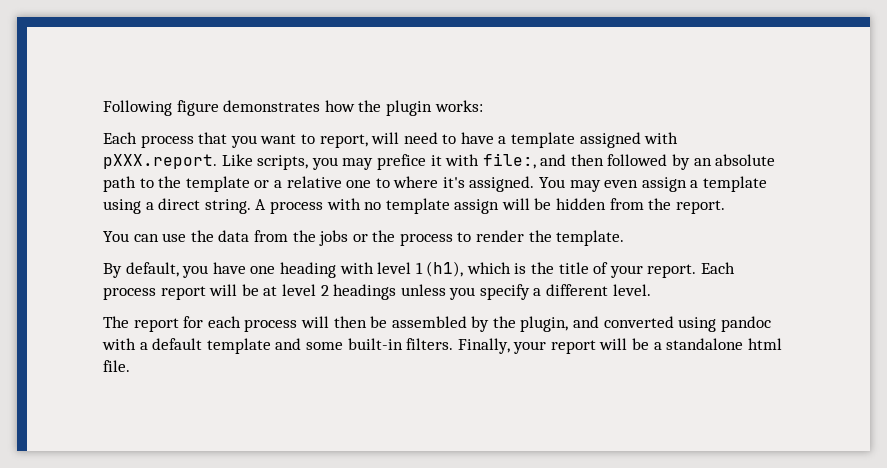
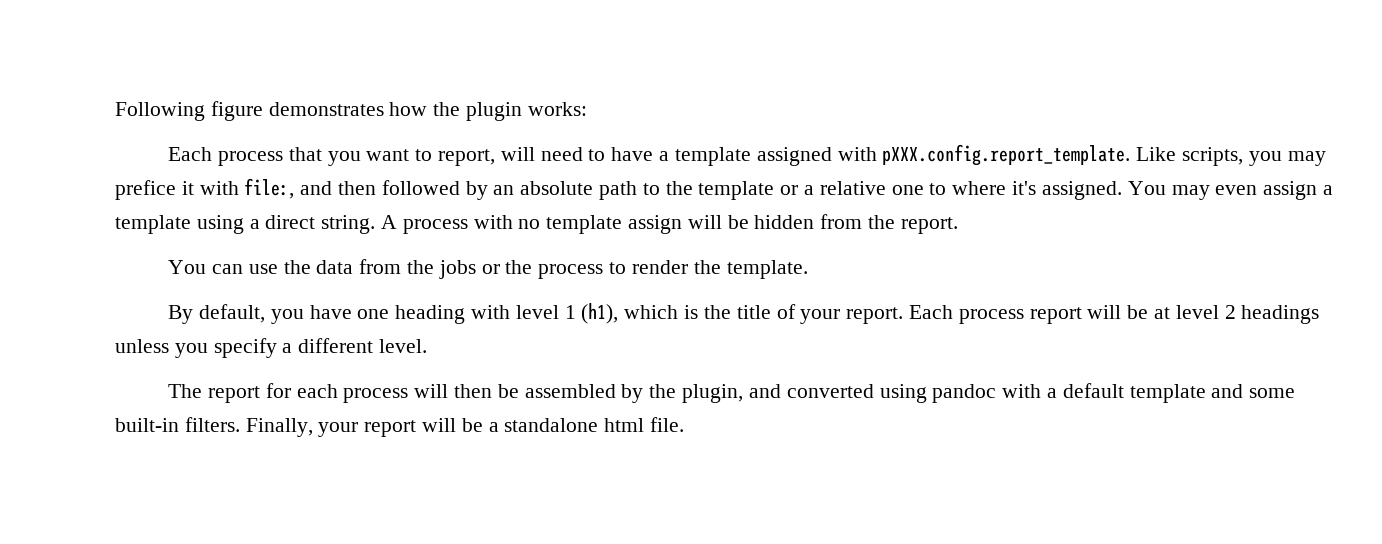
- Each process that you want to report, will need to have a template assigned with pXXX.report. Like scripts, you may prefice it with file:, and then followed by an absolute path to the template or a relative one to where it's assigned.
+ Each process that you want to report, will need to have a template assigned with pXXX.config.report_template. Like scripts, you may prefice it with file:, and then followed by an absolute path to the template or a relative one to where it's assigned.

